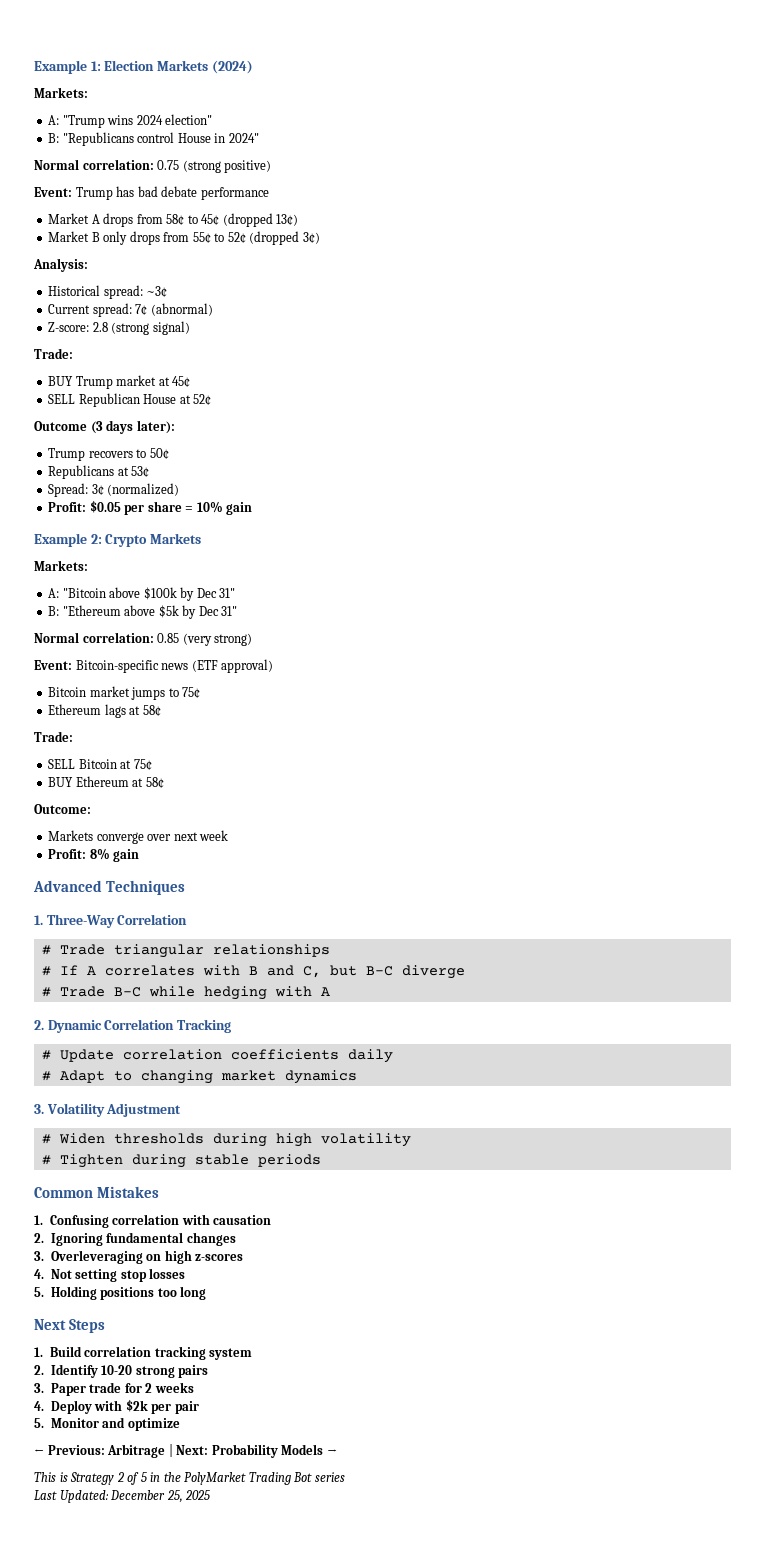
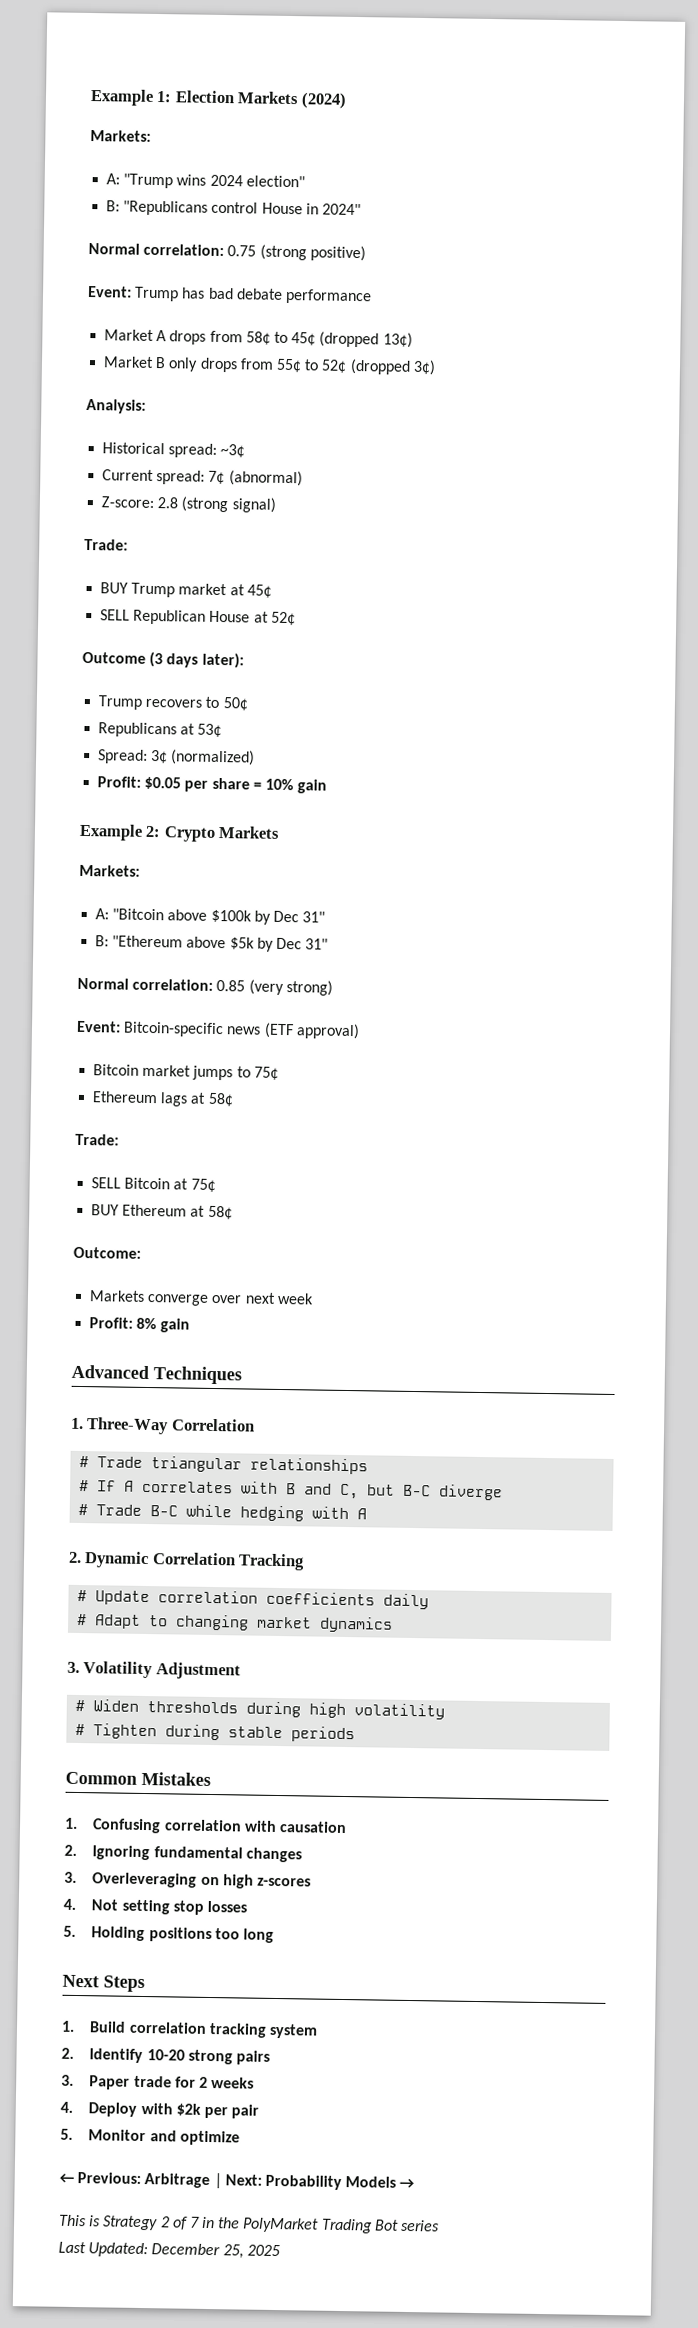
- This is Strategy 2 of 5 in the PolyMarket Trading Bot series
+ This is Strategy 2 of 7 in the PolyMarket Trading Bot series

